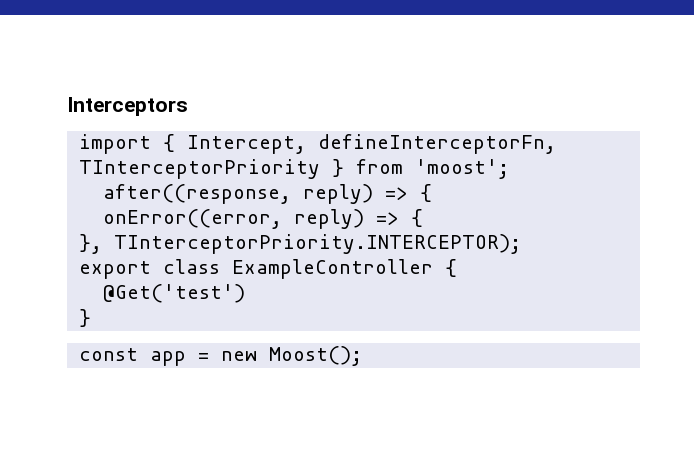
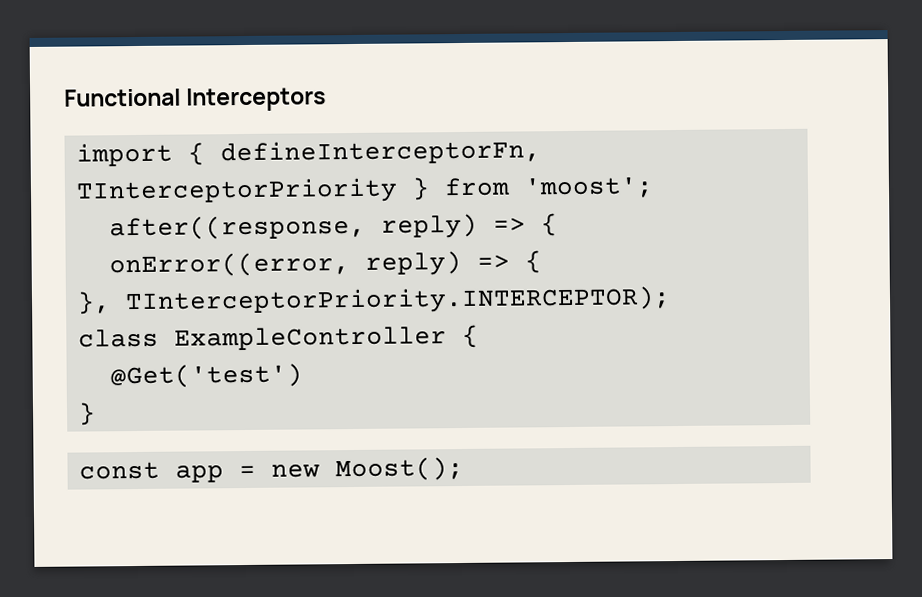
- Interceptors
+ Functional Interceptors
- import { Intercept, defineInterceptorFn, TInterceptorPriority } from 'moost';
+ import { defineInterceptorFn, TInterceptorPriority } from 'moost';
- export class ExampleController {
+ class ExampleController {

